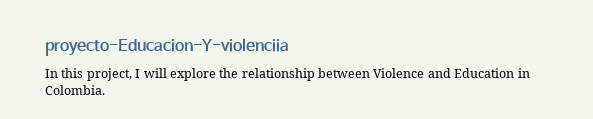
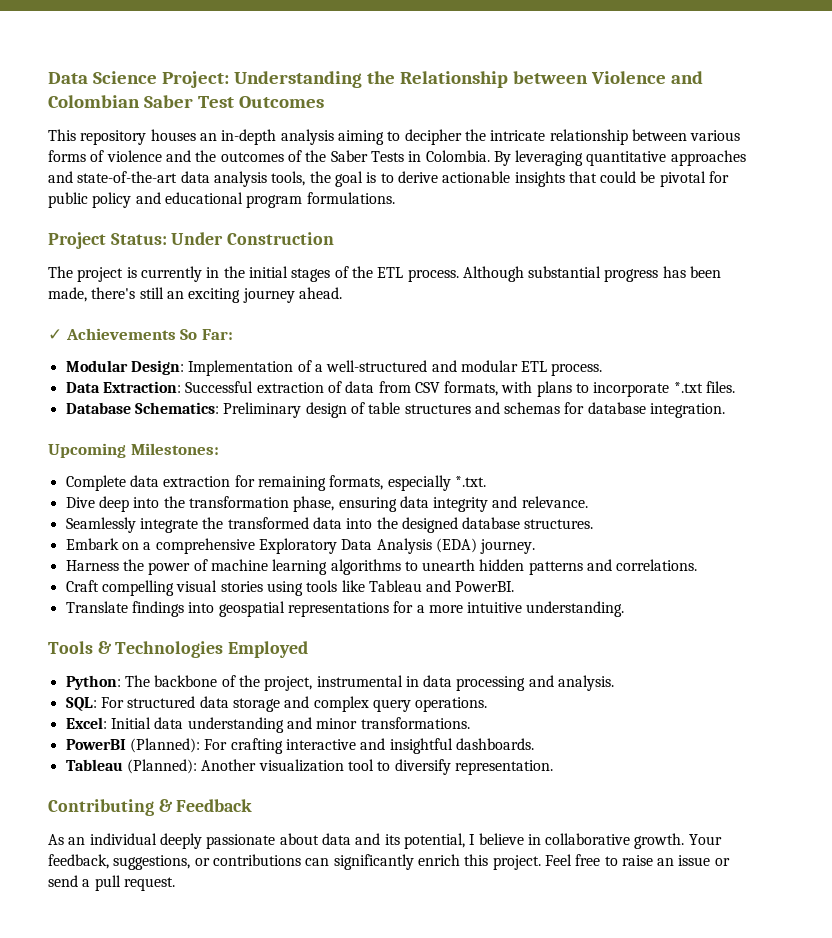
- proyecto-Educacion-Y-violenciia
- In this project, I will explore the relationship between Violence and Education in Colombia.
+ Data Science Project: Understanding the Relationship between Violence and Colombian Saber Test Outcomes
+ This repository houses an in-depth analysis aiming to decipher the intricate relationship between various forms of violence and the outcomes of the Saber Tests in Colombia. By leveraging quantitative approaches and state-of-the-art data analysis tools, the goal is to derive actionable insights that could be pivotal for public policy and educational program formulations.
+ Project Status: Under Construction
+ The project is currently in the initial stages of the ETL process. Although substantial progress has been made, there's still an exciting journey ahead.
+ ✓ Achievements So Far:
+ Modular Design: Implementation of a well-structured and modular ETL process.
+ Data Extraction: Successful extraction of data from CSV formats, with plans to incorporate *.txt files.
+ Database Schematics: Preliminary design of table structures and schemas for database integration.
+ Upcoming Milestones:
+ Complete data extraction for remaining formats, especially *.txt.
+ Dive deep into the transformation phase, ensuring data integrity and relevance.
+ Seamlessly integrate the transformed data into the designed database structures.
+ Embark on a comprehensive Exploratory Data Analysis (EDA) journey.
+ Harness the power of machine learning algorithms to unearth hidden patterns and correlations.
+ Craft compelling visual stories using tools like Tableau and PowerBI.
+ Translate findings into geospatial representations for a more intuitive understanding.
+ Tools & Technologies Employed
+ Python: The backbone of the project, instrumental in data processing and analysis.
+ SQL: For structured data storage and complex query operations.
+ Excel: Initial data understanding and minor transformations.
+ PowerBI (Planned): For crafting interactive and insightful dashboards.
+ Tableau (Planned): Another visualization tool to diversify representation.
+ Contributing & Feedback
+ As an individual deeply passionate about data and its potential, I believe in collaborative growth. Your feedback, suggestions, or contributions can significantly enrich this project. Feel free to raise an issue or send a pull request.

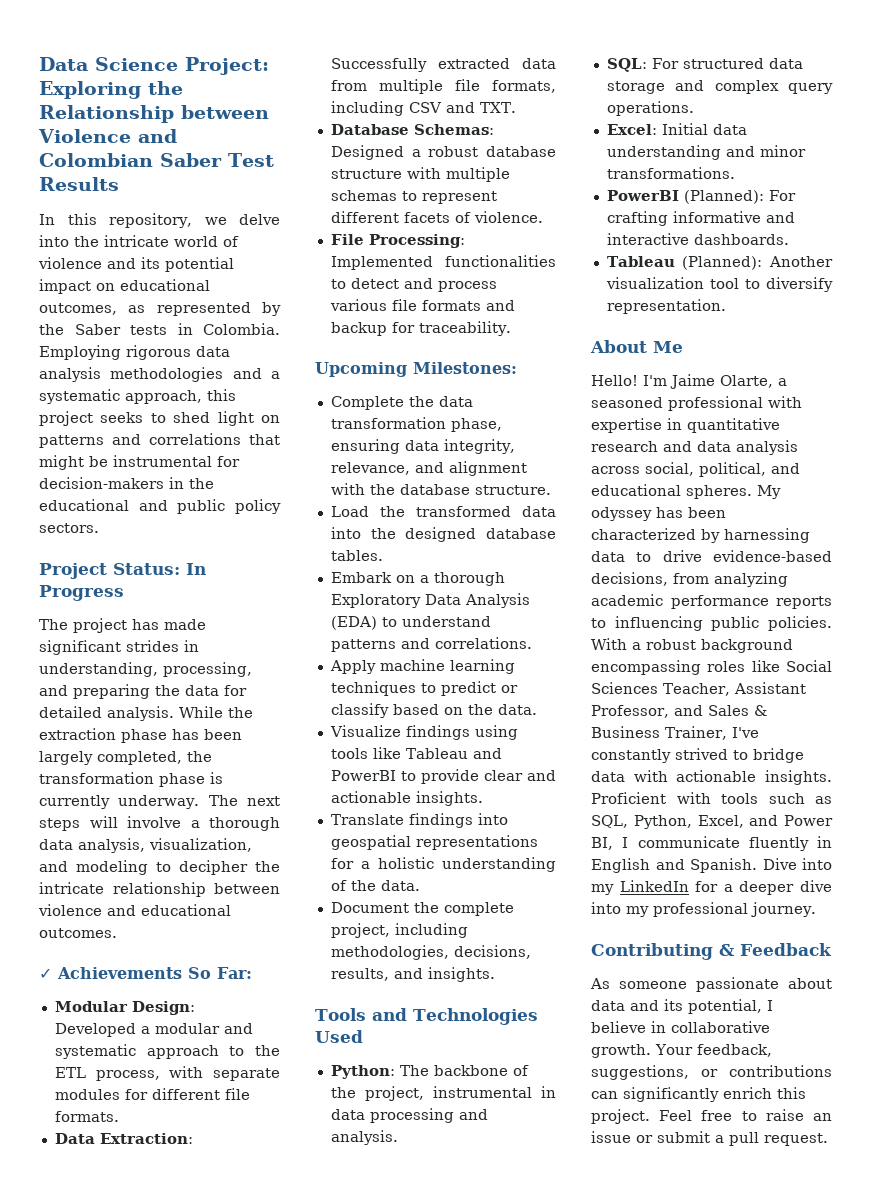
- Data Science Project: Understanding the Relationship between Violence and Colombian Saber Test Outcomes
- This repository houses an in-depth analysis aiming to decipher the intricate relationship between various forms of violence and the outcomes of the Saber Tests in Colombia. By leveraging quantitative approaches and state-of-the-art data analysis tools, the goal is to derive actionable insights that could be pivotal for public policy and educational program formulations.
- Project Status: Under Construction
- The project is currently in the initial stages of the ETL process. Although substantial progress has been made, there's still an exciting journey ahead.
+ Data Science Project: Exploring the Relationship between Violence and Colombian Saber Test Results
+ In this repository, we delve into the intricate world of violence and its potential impact on educational outcomes, as represented by the Saber tests in Colombia. Employing rigorous data analysis methodologies and a systematic approach, this project seeks to shed light on patterns and correlations that might be instrumental for decision-makers in the educational and public policy sectors.
+ Project Status: In Progress
+ The project has made significant strides in understanding, processing, and preparing the data for detailed analysis. While the extraction phase has been largely completed, the transformation phase is currently underway. The next steps will involve a thorough data analysis, visualization, and modeling to decipher the intricate relationship between violence and educational outcomes.
- Modular Design: Implementation of a well-structured and modular ETL process.
- Data Extraction: Successful extraction of data from CSV formats, with plans to incorporate *.txt files.
- Database Schematics: Preliminary design of table structures and schemas for database integration.
+ Modular Design: Developed a modular and systematic approach to the ETL process, with separate modules for different file formats.
+ Data Extraction: Successfully extracted data from multiple file formats, including CSV and TXT.
+ Database Schemas: Designed a robust database structure with multiple schemas to represent different facets of violence.
+ File Processing: Implemented functionalities to detect and process various file formats and backup for traceability.
  Upcoming Milestones:
- Complete data extraction for remaining formats, especially *.txt.
- Dive deep into the transformation phase, ensuring data integrity and relevance.
- Seamlessly integrate the transformed data into the designed database structures.
+ Complete the data transformation phase, ensuring data integrity, relevance, and alignment with the database structure.
+ Load the transformed data into the designed database tables.
- Embark on a comprehensive Exploratory Data Analysis (EDA) journey.
- Harness the power of machine learning algorithms to unearth hidden patterns and correlations.
- Craft compelling visual stories using tools like Tableau and PowerBI.
+ Embark on a thorough Exploratory Data Analysis (EDA) to understand patterns and correlations.
+ Apply machine learning techniques to predict or classify based on the data.
+ Visualize findings using tools like Tableau and PowerBI to provide clear and actionable insights.
- Translate findings into geospatial representations for a more intuitive understanding.
- Tools & Technologies Employed
+ Translate findings into geospatial representations for a holistic understanding of the data.
+ Document the complete project, including methodologies, decisions, results, and insights.
+ Tools and Technologies Used
- PowerBI (Planned): For crafting interactive and insightful dashboards.
+ PowerBI (Planned): For crafting informative and interactive dashboards.
+ About Me
+ Hello! I'm Jaime Olarte, a seasoned professional with expertise in quantitative research and data analysis across social, political, and educational spheres. My odyssey has been characterized by harnessing data to drive evidence-based decisions, from analyzing academic performance reports to influencing public policies. With a robust background encompassing roles like Social Sciences Teacher, Assistant Professor, and Sales & Business Trainer, I've constantly strived to bridge data with actionable insights. Proficient with tools such as SQL, Python, Excel, and Power BI, I communicate fluently in English and Spanish. Dive into my LinkedIn for a deeper dive into my professional journey.
- As an individual deeply passionate about data and its potential, I believe in collaborative growth.
+ As someone passionate about data and its potential, I believe in collaborative growth.
- Feel free to raise an issue or send a pull request.
+ Feel free to raise an issue or submit a pull request.

